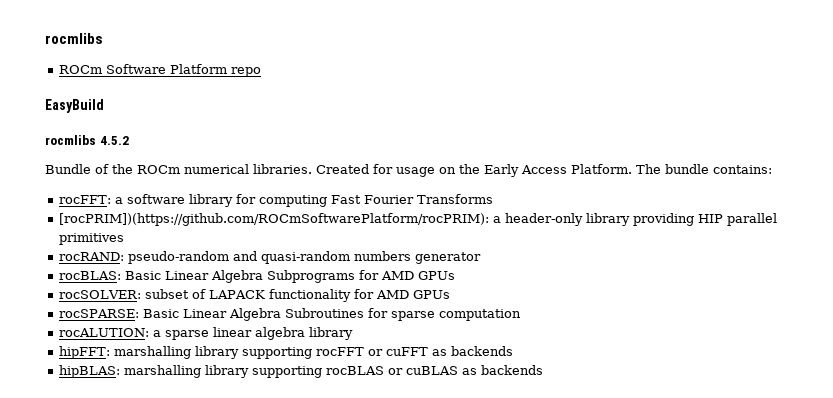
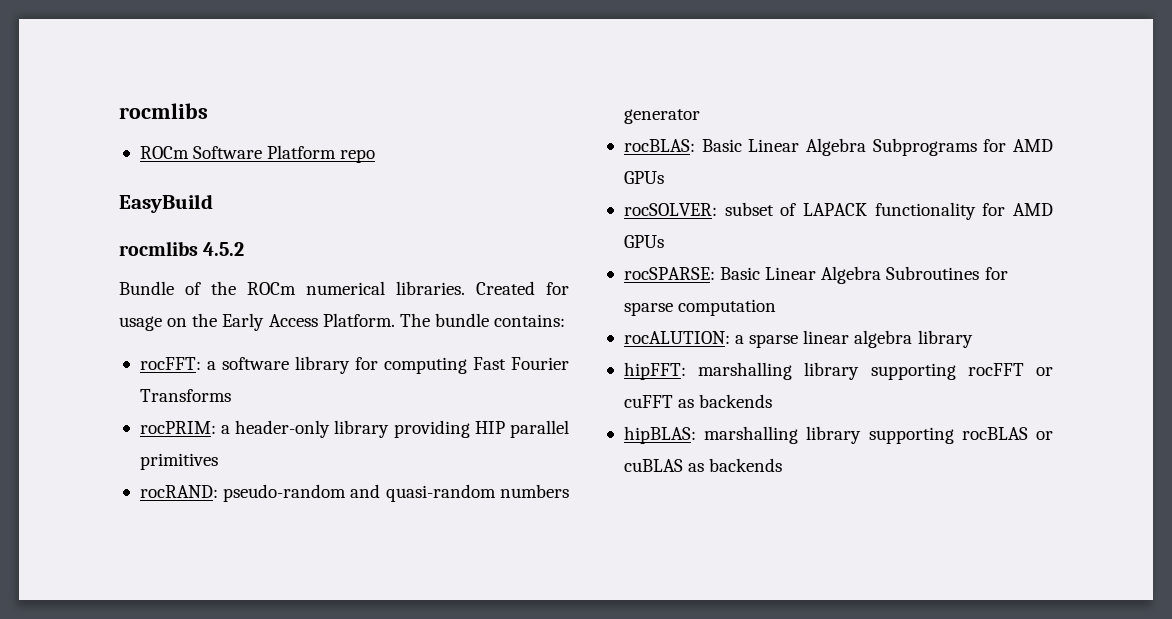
- [rocPRIM])(https://github.com/ROCmSoftwarePlatform/rocPRIM): a header-only library providing HIP parallel primitives
+ rocPRIM: a header-only library providing HIP parallel primitives

